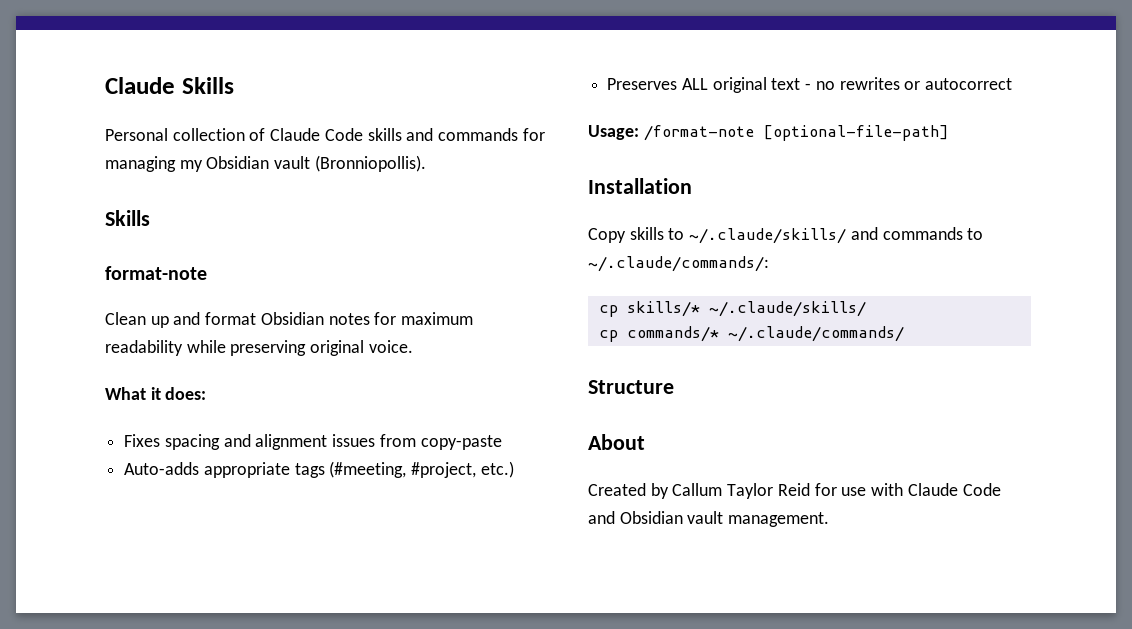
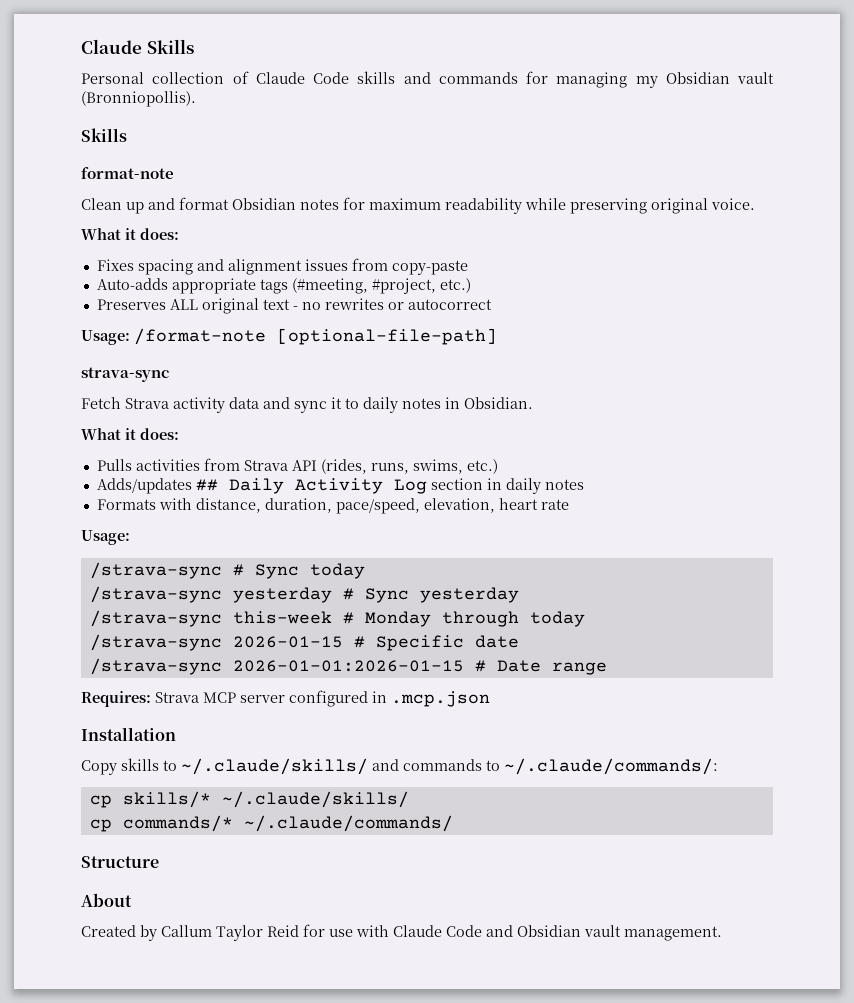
+ strava-sync
+ Fetch Strava activity data and sync it to daily notes in Obsidian.
+ What it does:
+ Pulls activities from Strava API (rides, runs, swims, etc.)
+ Adds/updates ## Daily Activity Log section in daily notes
+ Formats with distance, duration, pace/speed, elevation, heart rate
+ Usage:
+ /strava-sync # Sync today
+ /strava-sync yesterday # Sync yesterday
+ /strava-sync this-week # Monday through today
+ /strava-sync 2026-01-15 # Specific date
+ /strava-sync 2026-01-01:2026-01-15 # Date range
+ Requires: Strava MCP server configured in .mcp.json

